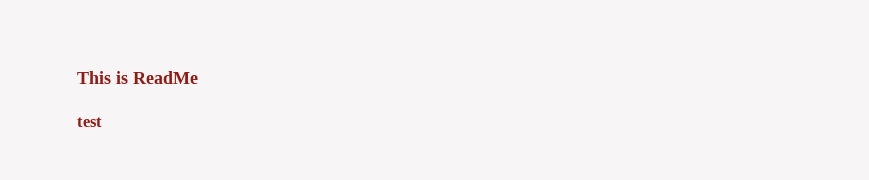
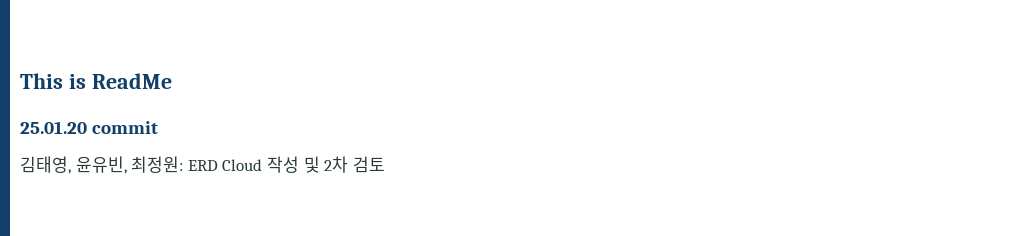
- test
+ 25.01.20 commit
+ 김태영, 윤유빈, 최정원: ERD Cloud 작성 및 2차 검토

